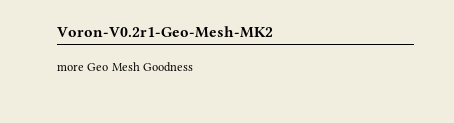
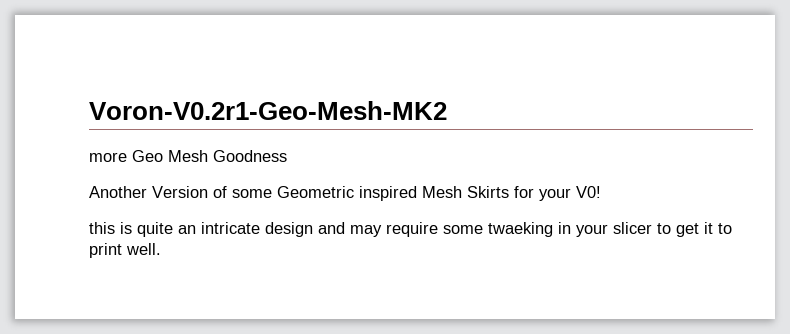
+ Another Version of some Geometric inspired Mesh Skirts for your V0!
+ this is quite an intricate design and may require some twaeking in your slicer to get it to print well.

